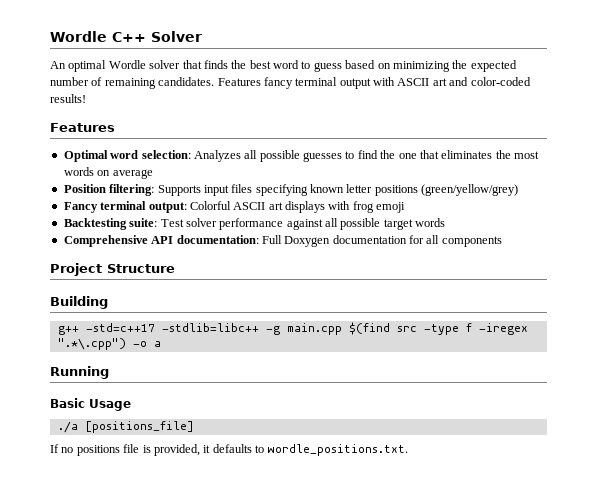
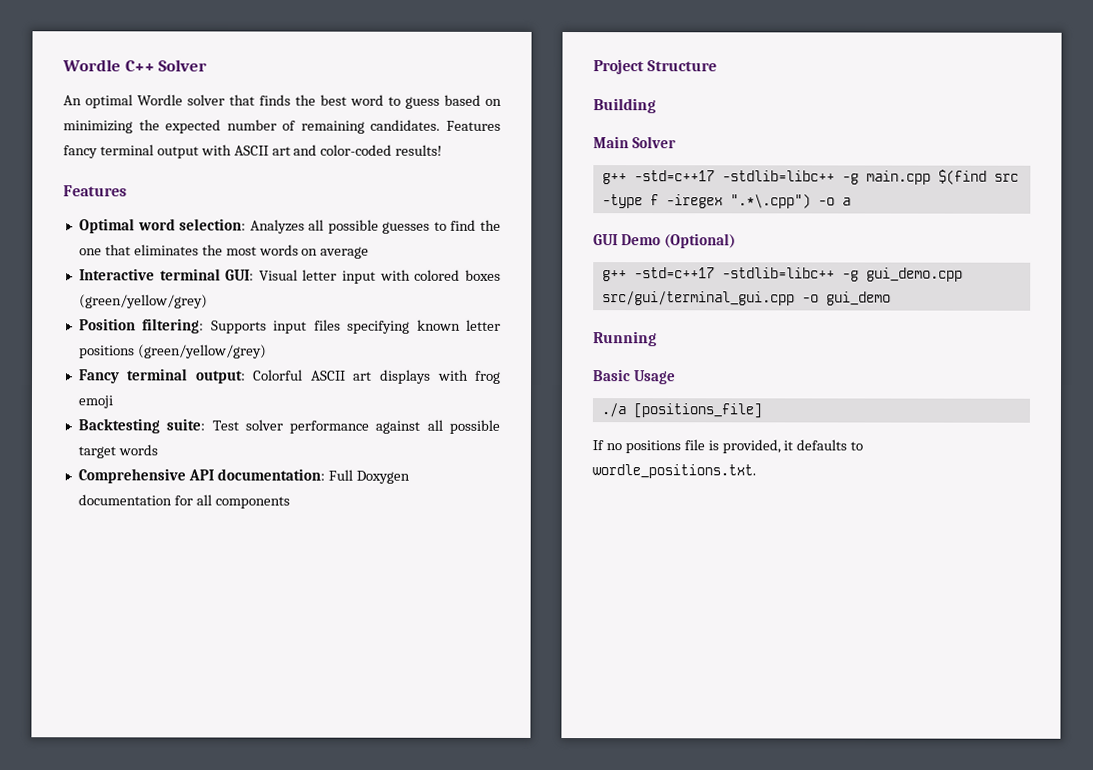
+ Interactive terminal GUI: Visual letter input with colored boxes (green/yellow/grey)
+ Main Solver
+ GUI Demo (Optional)
+ g++ -std=c++17 -stdlib=libc++ -g gui_demo.cpp src/gui/terminal_gui.cpp -o gui_demo

